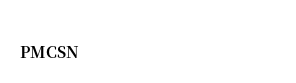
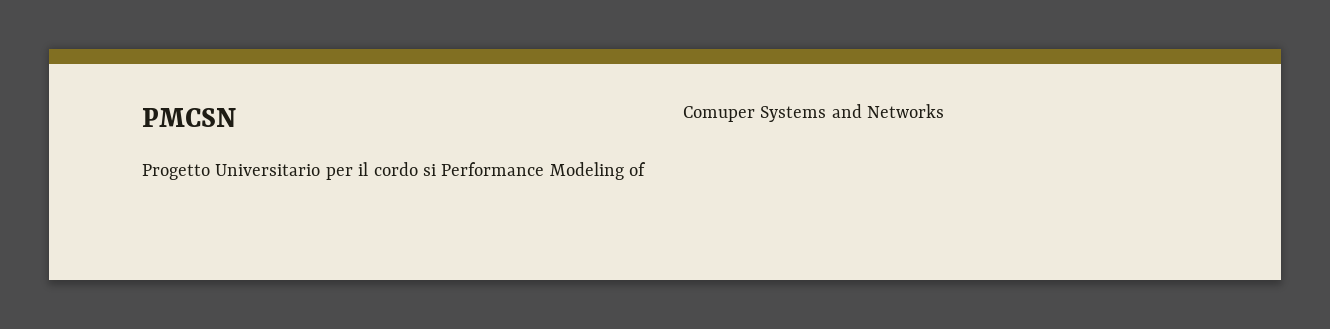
+ Progetto Universitario per il cordo si Performance Modeling of Comuper Systems and Networks

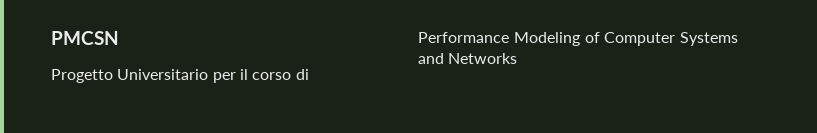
- Progetto Universitario per il cordo si Performance Modeling of Comuper Systems and Networks
+ Progetto Universitario per il corso di Performance Modeling of Computer Systems and Networks

